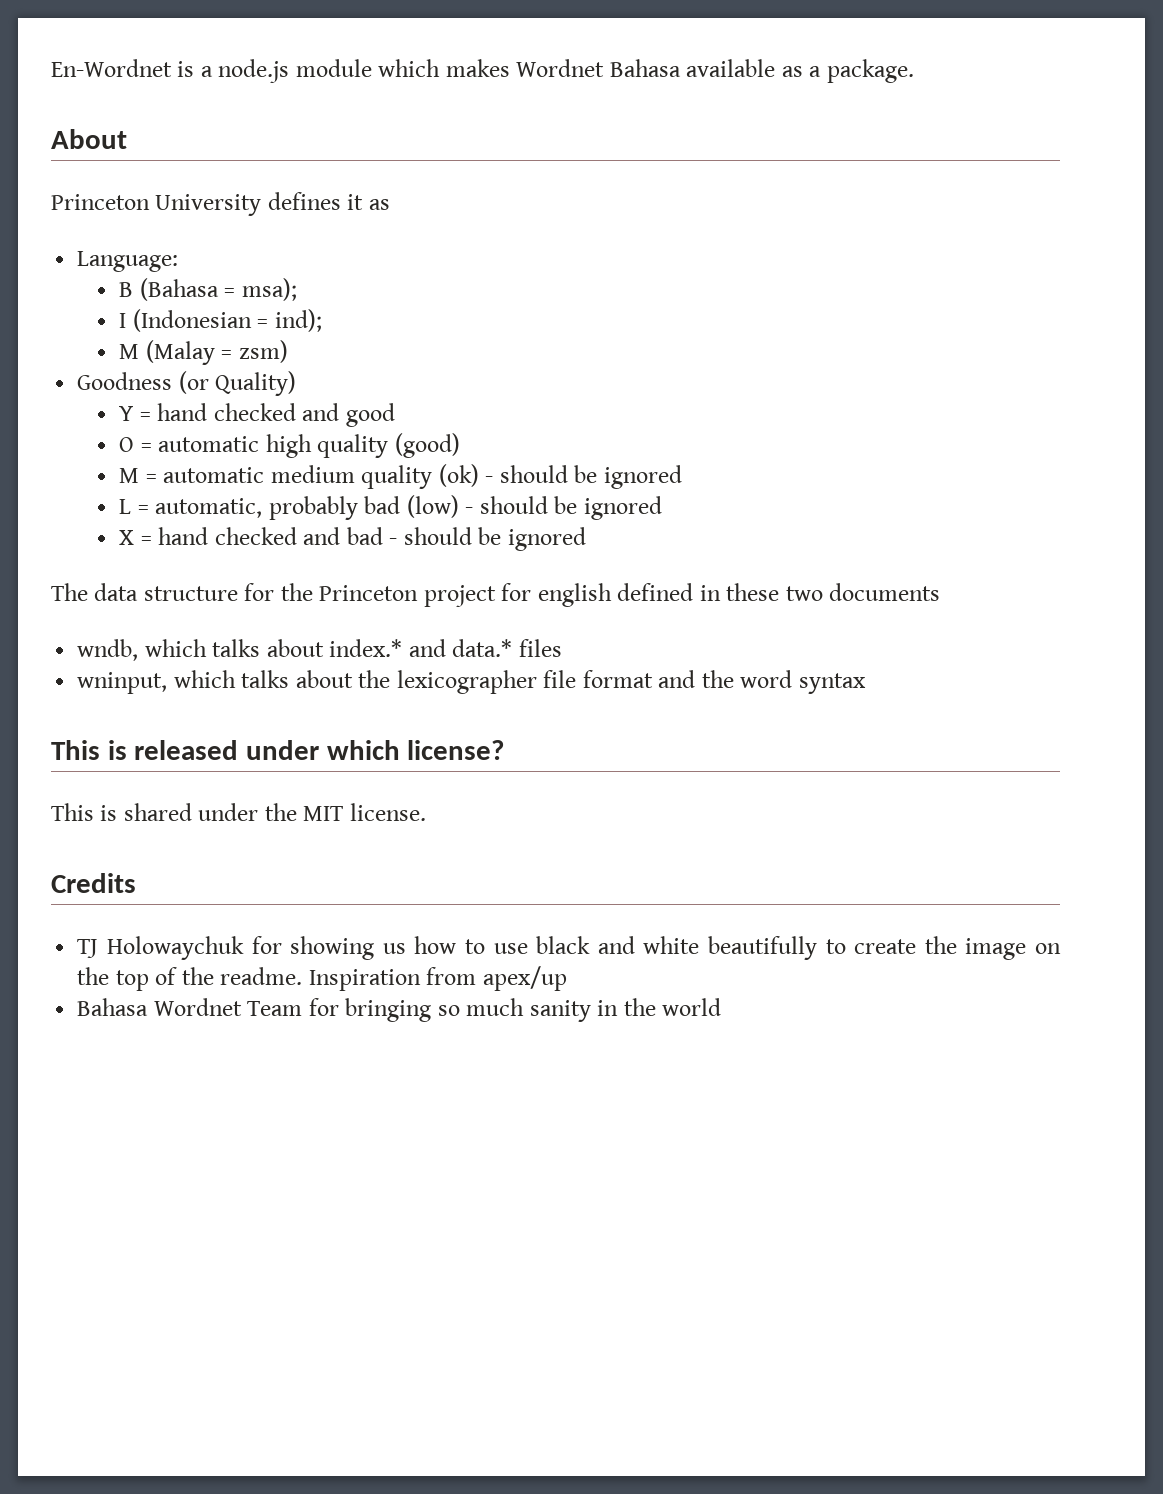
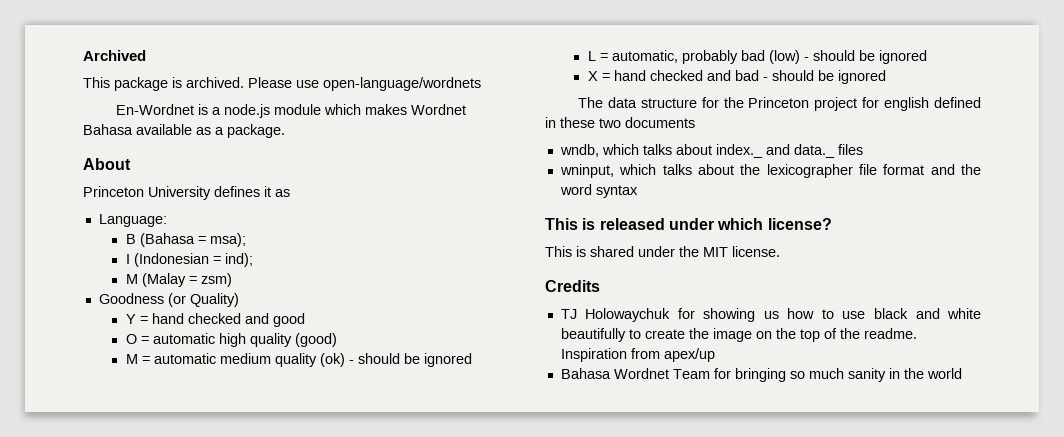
+ Archived
+ This package is archived. Please use open-language/wordnets
- wndb, which talks about index.* and data.* files
+ wndb, which talks about index._ and data._ files

